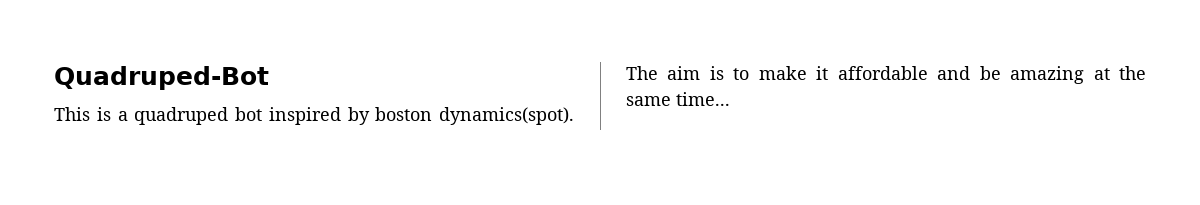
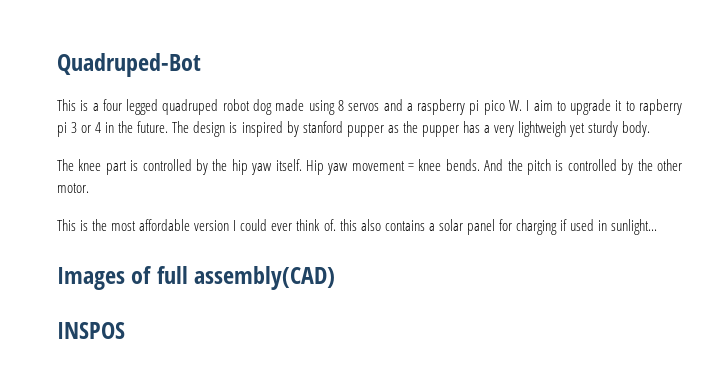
- This is a quadruped bot inspired by boston dynamics(spot). The aim is to make it affordable and be amazing at the same time...
+ This is a four legged quadruped robot dog made using 8 servos and a raspberry pi pico W. I aim to upgrade it to rapberry pi 3 or 4 in the future. The design is inspired by stanford pupper as the pupper has a very lightweigh yet sturdy body.
+ The knee part is controlled by the hip yaw itself. Hip yaw movement = knee bends. And the pitch is controlled by the other motor.
+ This is the most affordable version I could ever think of. this also contains a solar panel for charging if used in sunlight...
+ Images of full assembly(CAD)
+ INSPOS

